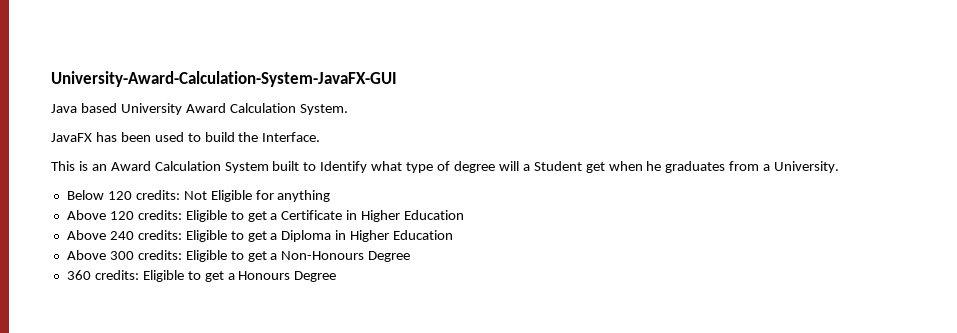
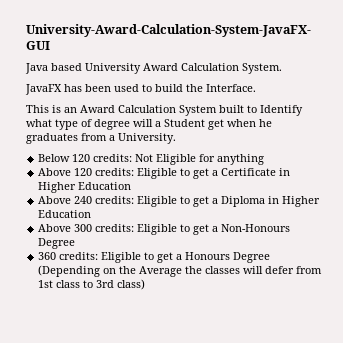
- 360 credits: Eligible to get a Honours Degree
+ 360 credits: Eligible to get a Honours Degree (Depending on the Average the classes will defer from 1st class to 3rd class)

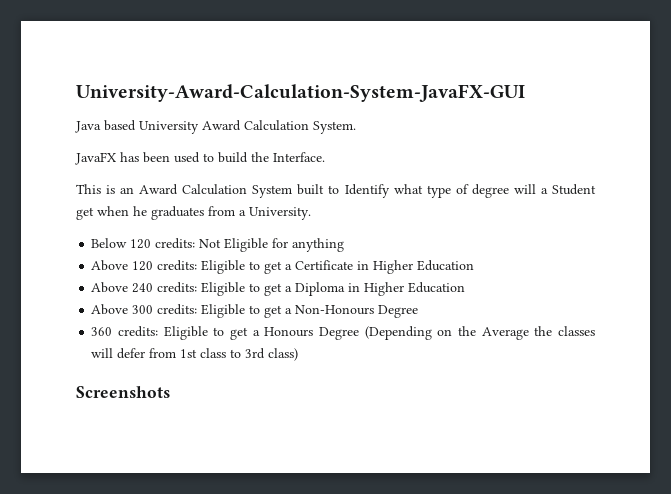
+ Screenshots

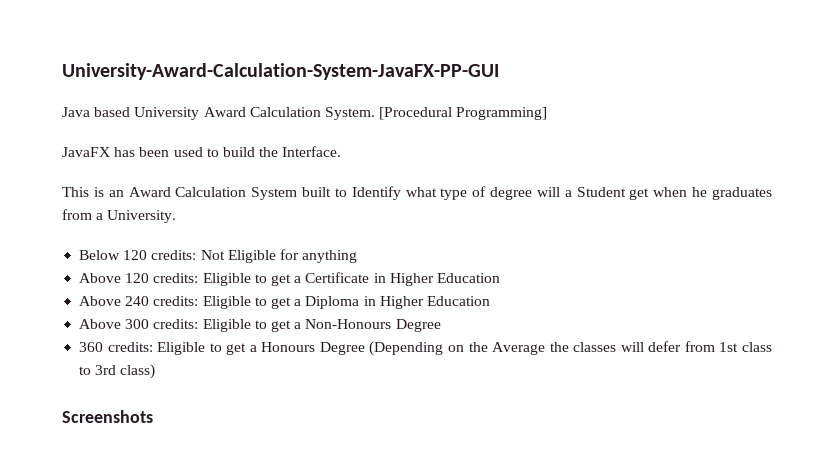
- University-Award-Calculation-System-JavaFX-GUI
+ University-Award-Calculation-System-JavaFX-PP-GUI
+ [Procedural Programming]

